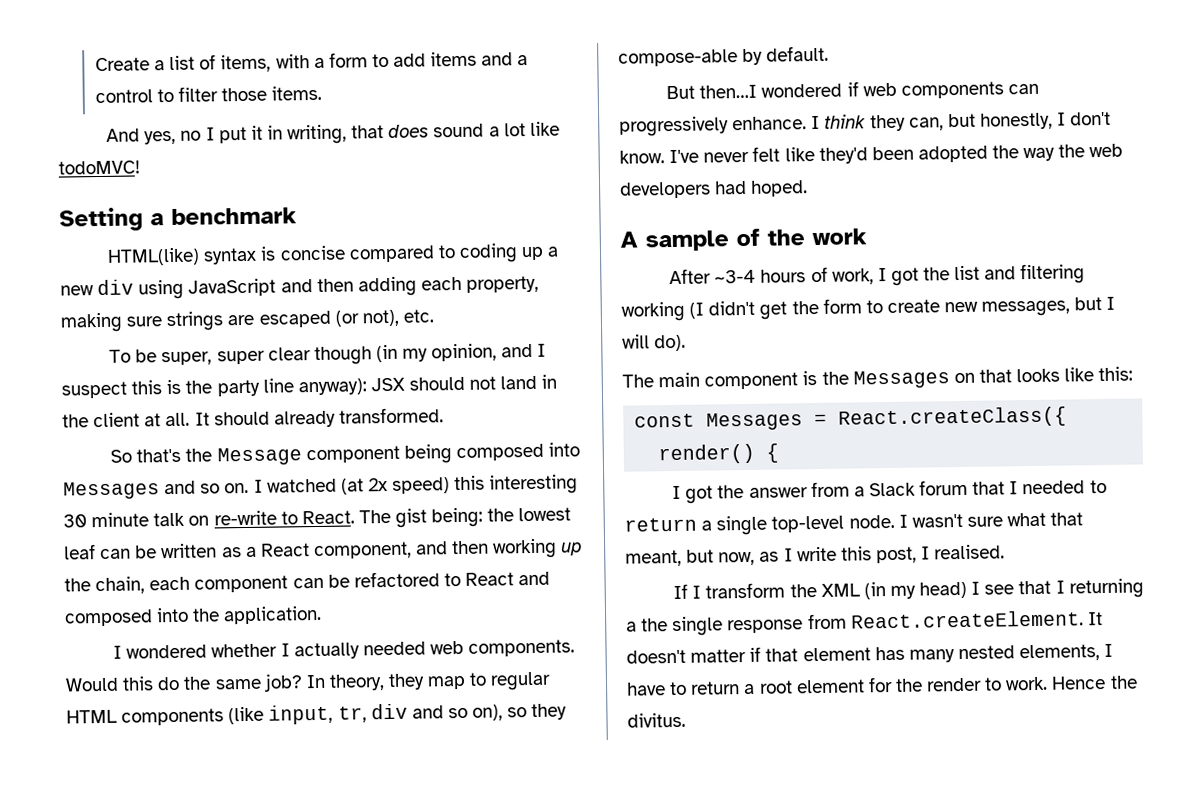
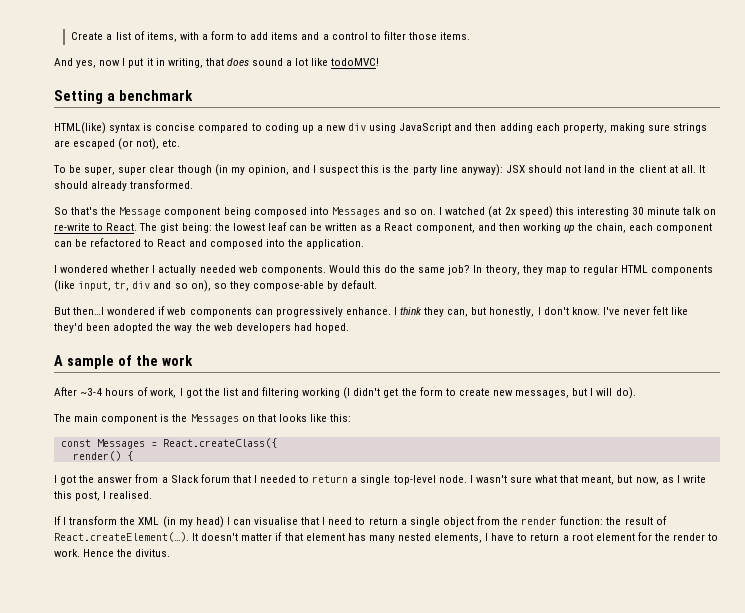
- And yes, no I put it in writing, that does sound a lot like todoMVC!
+ And yes, now I put it in writing, that does sound a lot like todoMVC!
- If I transform the XML (in my head) I see that I returning a the single response from React.createElement. It doesn't matter if that element has many nested elements, I have to return a root element for the render to work.
+ If I transform the XML (in my head) I can visualise that I need to return a single object from the render function: the result of React.createElement(…). It doesn't matter if that element has many nested elements, I have to return a root element for the render to work.

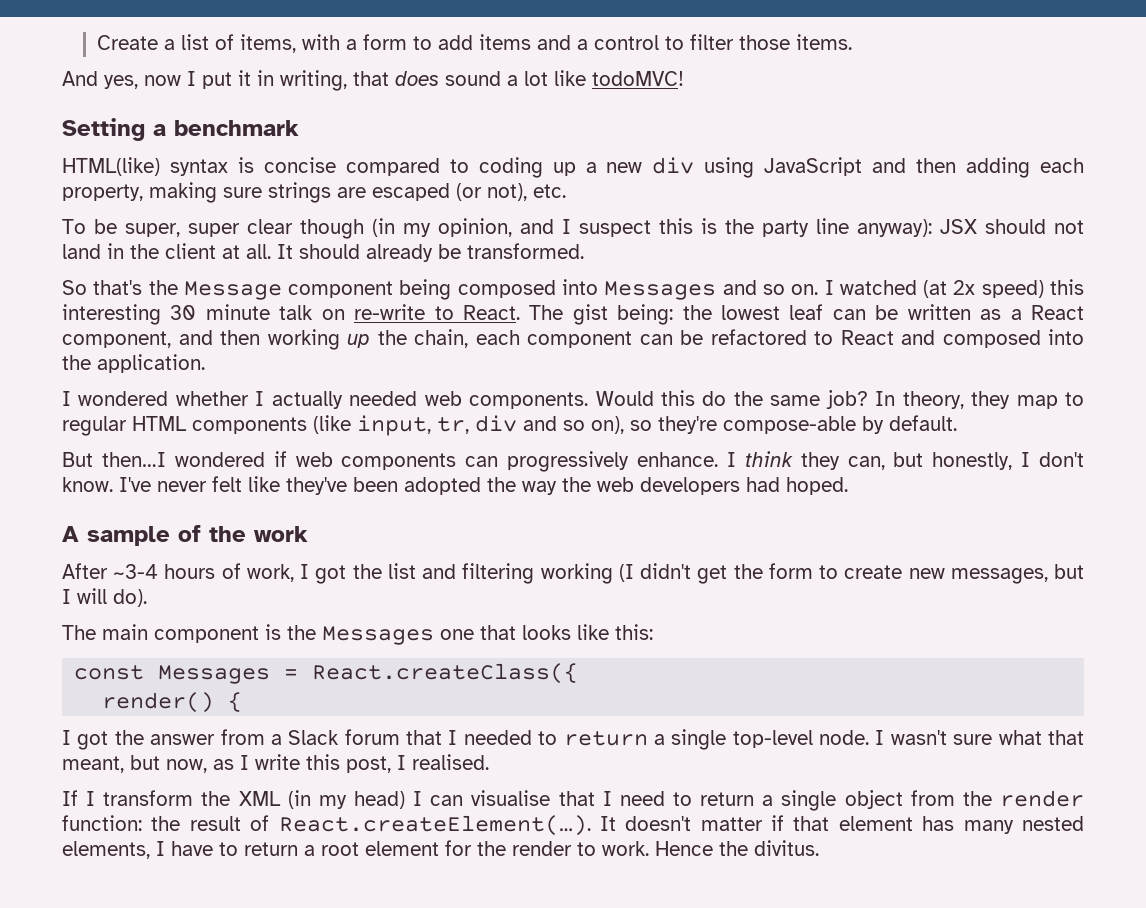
- It should already transformed.
+ It should already be transformed.
- In theory, they map to regular HTML components (like input, tr, div and so on), so they compose-able by default.
+ In theory, they map to regular HTML components (like input, tr, div and so on), so they're compose-able by default.
- I've never felt like they'd been adopted the way the web developers had hoped.
+ I've never felt like they've been adopted the way the web developers had hoped.
- The main component is the Messages on that looks like this:
+ The main component is the Messages one that looks like this:

